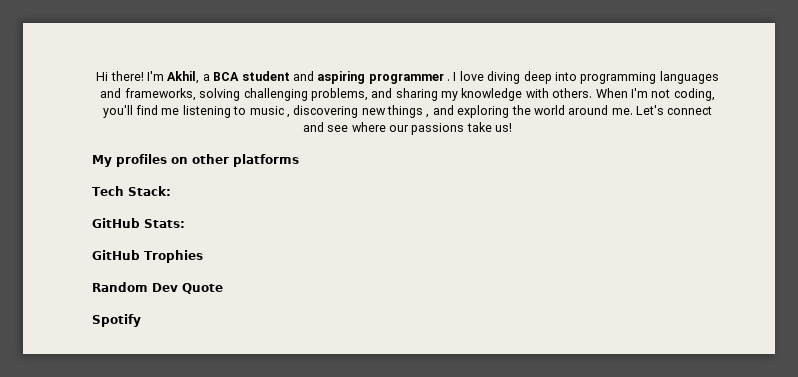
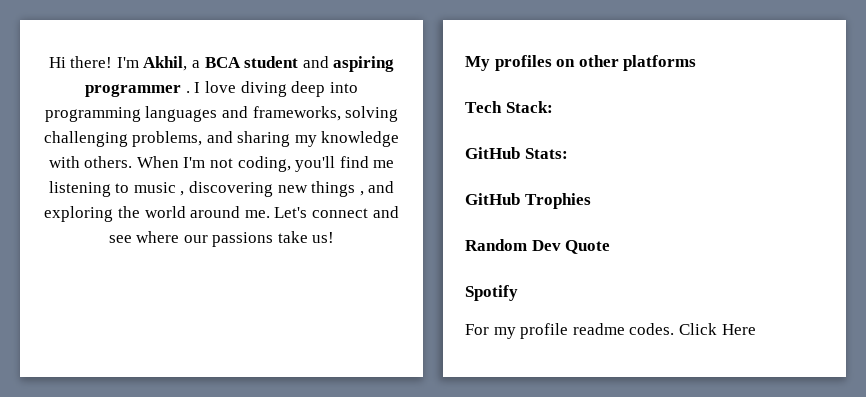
+ For my profile readme codes. Click Here

